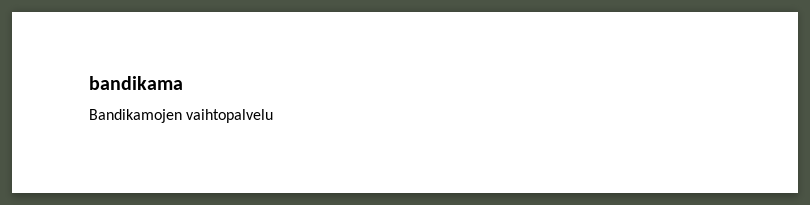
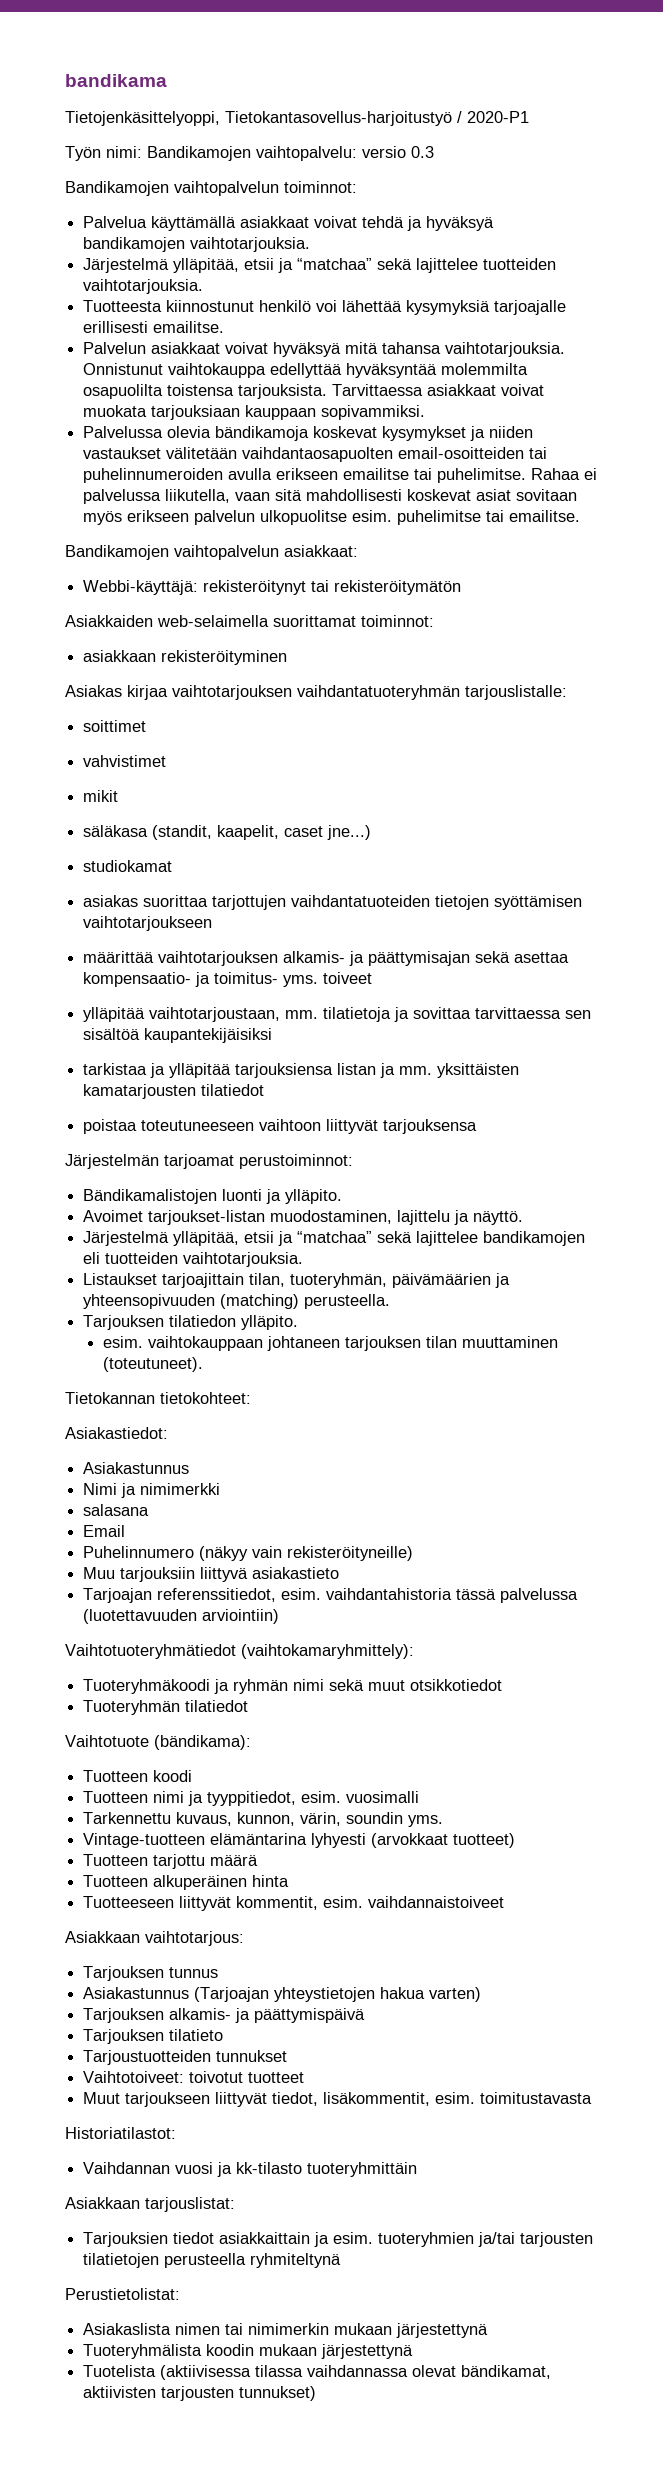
- Bandikamojen vaihtopalvelu
+ Tietojenkäsittelyoppi, Tietokantasovellus-harjoitustyö / 2020-P1
+ Työn nimi: Bandikamojen vaihtopalvelu: versio 0.3
+ Bandikamojen vaihtopalvelun toiminnot:
+ Palvelua käyttämällä asiakkaat voivat tehdä ja hyväksyä bandikamojen vaihtotarjouksia.
+ Järjestelmä ylläpitää, etsii ja “matchaa” sekä lajittelee tuotteiden vaihtotarjouksia.
+ Tuotteesta kiinnostunut henkilö voi lähettää kysymyksiä tarjoajalle erillisesti emailitse.
+ Palvelun asiakkaat voivat hyväksyä mitä tahansa vaihtotarjouksia. Onnistunut vaihtokauppa edellyttää hyväksyntää molemmilta osapuolilta toistensa tarjouksista. Tarvittaessa asiakkaat voivat muokata tarjouksiaan kauppaan sopivammiksi.
+ Palvelussa olevia bändikamoja koskevat kysymykset ja niiden vastaukset välitetään vaihdantaosapuolten email-osoitteiden tai puhelinnumeroiden avulla erikseen emailitse tai puhelimitse. Rahaa ei palvelussa liikutella, vaan sitä mahdollisesti koskevat asiat sovitaan myös erikseen palvelun ulkopuolitse esim. puhelimitse tai emailitse.
+ Bandikamojen vaihtopalvelun asiakkaat:
+ Webbi-käyttäjä: rekisteröitynyt tai rekisteröitymätön
+ Asiakkaiden web-selaimella suorittamat toiminnot:
+ asiakkaan rekisteröityminen
+ Asiakas kirjaa vaihtotarjouksen vaihdantatuoteryhmän tarjouslistalle:
+ soittimet
+ vahvistimet
+ mikit
+ säläkasa (standit, kaapelit, caset jne...)
+ studiokamat
+ asiakas suorittaa tarjottujen vaihdantatuoteiden tietojen syöttämisen vaihtotarjoukseen
+ määrittää vaihtotarjouksen alkamis- ja päättymisajan sekä asettaa kompensaatio- ja toimitus- yms. toiveet
+ ylläpitää vaihtotarjoustaan, mm. tilatietoja ja sovittaa tarvittaessa sen sisältöä kaupantekijäisiksi
+ tarkistaa ja ylläpitää tarjouksiensa listan ja mm. yksittäisten kamatarjousten tilatiedot
+ poistaa toteutuneeseen vaihtoon liittyvät tarjouksensa
+ Järjestelmän tarjoamat perustoiminnot:
+ Bändikamalistojen luonti ja ylläpito.
+ Avoimet tarjoukset-listan muodostaminen, lajittelu ja näyttö.
+ Järjestelmä ylläpitää, etsii ja “matchaa” sekä lajittelee bandikamojen eli tuotteiden vaihtotarjouksia.
+ Listaukset tarjoajittain tilan, tuoteryhmän, päivämäärien ja yhteensopivuuden (matching) perusteella.
+ Tarjouksen tilatiedon ylläpito.
+ esim. vaihtokauppaan johtaneen tarjouksen tilan muuttaminen (toteutuneet).
+ Tietokannan tietokohteet:
+ Asiakastiedot:
+ Asiakastunnus
+ Nimi ja nimimerkki
+ salasana
+ Email
+ Puhelinnumero (näkyy vain rekisteröityneille)
+ Muu tarjouksiin liittyvä asiakastieto
+ Tarjoajan referenssitiedot, esim. vaihdantahistoria tässä palvelussa (luotettavuuden arviointiin)
+ Vaihtotuoteryhmätiedot (vaihtokamaryhmittely):
+ Tuoteryhmäkoodi ja ryhmän nimi sekä muut otsikkotiedot
+ Tuoteryhmän tilatiedot
+ Vaihtotuote (bändikama):
+ Tuotteen koodi
+ Tuotteen nimi ja tyyppitiedot, esim. vuosimalli
+ Tarkennettu kuvaus, kunnon, värin, soundin yms.
+ Vintage-tuotteen elämäntarina lyhyesti (arvokkaat tuotteet)
+ Tuotteen tarjottu määrä
+ Tuotteen alkuperäinen hinta
+ Tuotteeseen liittyvät kommentit, esim. vaihdannaistoiveet
+ Asiakkaan vaihtotarjous:
+ Tarjouksen tunnus
+ Asiakastunnus (Tarjoajan yhteystietojen hakua varten)
+ Tarjouksen alkamis- ja päättymispäivä
+ Tarjouksen tilatieto
+ Tarjoustuotteiden tunnukset
+ Vaihtotoiveet: toivotut tuotteet
+ Muut tarjoukseen liittyvät tiedot, lisäkommentit, esim. toimitustavasta
+ Historiatilastot:
+ Vaihdannan vuosi ja kk-tilasto tuoteryhmittäin
+ Asiakkaan tarjouslistat:
+ Tarjouksien tiedot asiakkaittain ja esim. tuoteryhmien ja/tai tarjousten tilatietojen perusteella ryhmiteltynä
+ Perustietolistat:
+ Asiakaslista nimen tai nimimerkin mukaan järjestettynä
+ Tuoteryhmälista koodin mukaan järjestettynä
+ Tuotelista (aktiivisessa tilassa vaihdannassa olevat bändikamat, aktiivisten tarjousten tunnukset)

